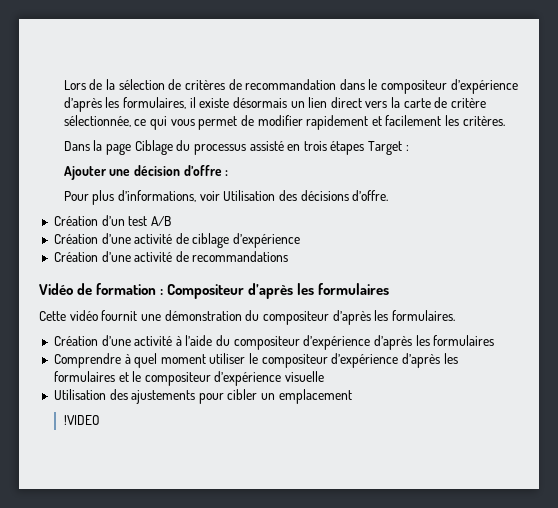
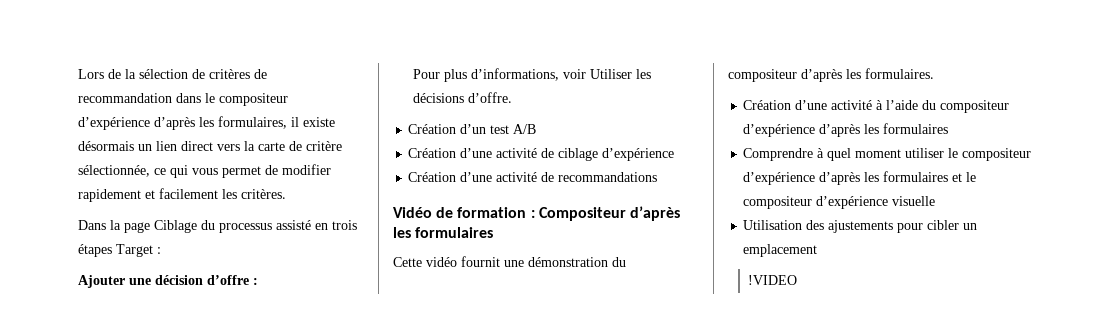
- Pour plus d’informations, voir Utilisation des décisions d’offre.
+ Pour plus d’informations, voir Utiliser les décisions d’offre.

